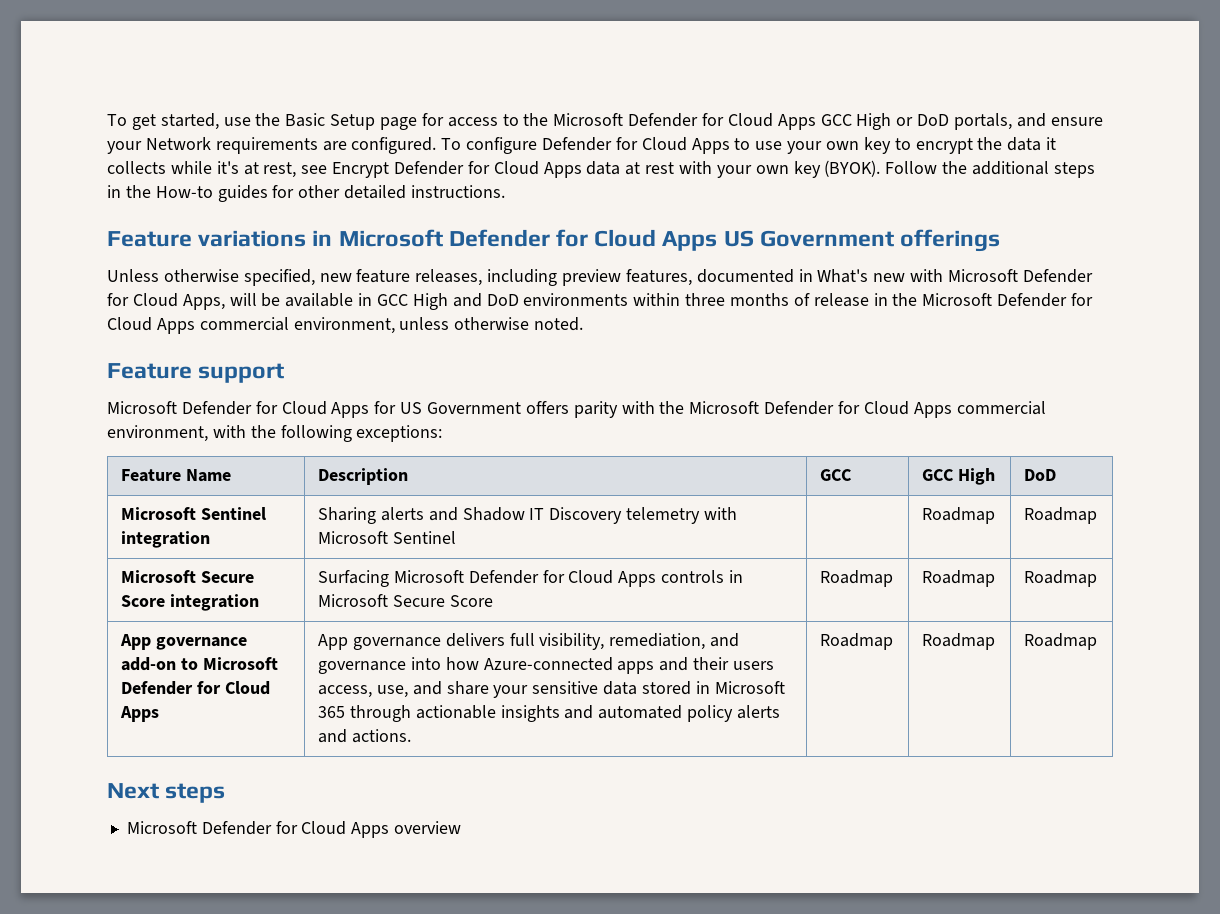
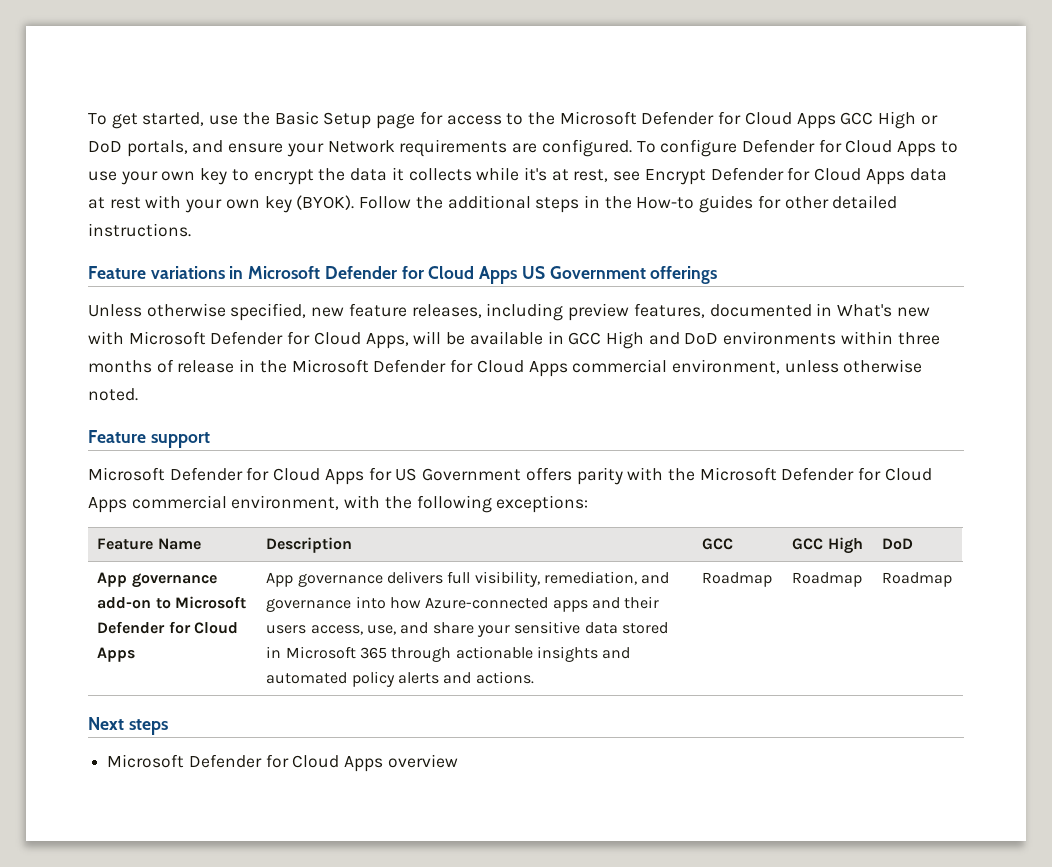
- Microsoft Sentinel integration | Sharing alerts and Shadow IT Discovery telemetry with Microsoft Sentinel | | Roadmap | Roadmap
- Microsoft Secure Score integration | Surfacing Microsoft Defender for Cloud Apps controls in Microsoft Secure Score | Roadmap | Roadmap | Roadmap

